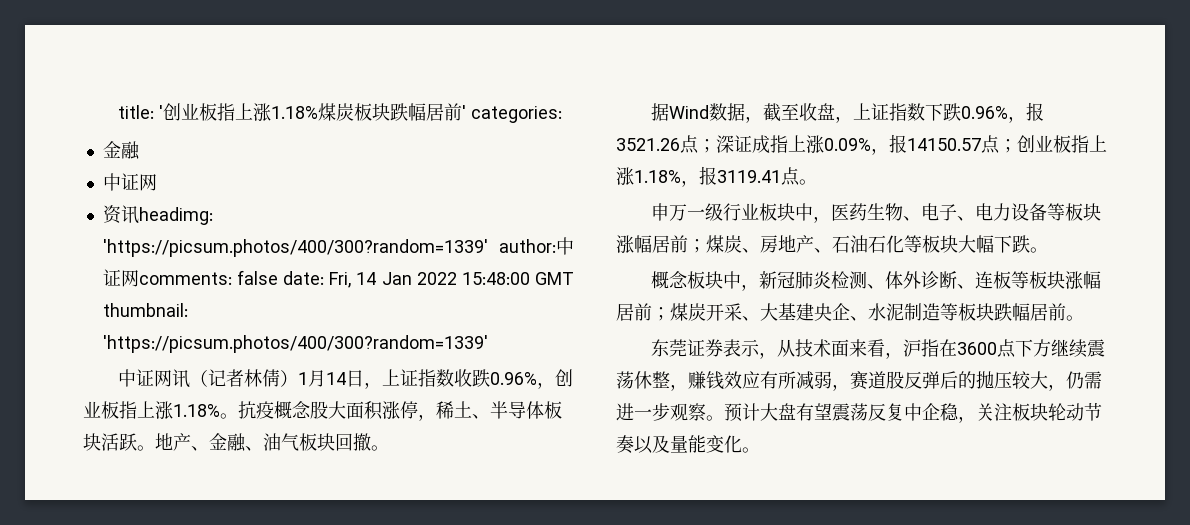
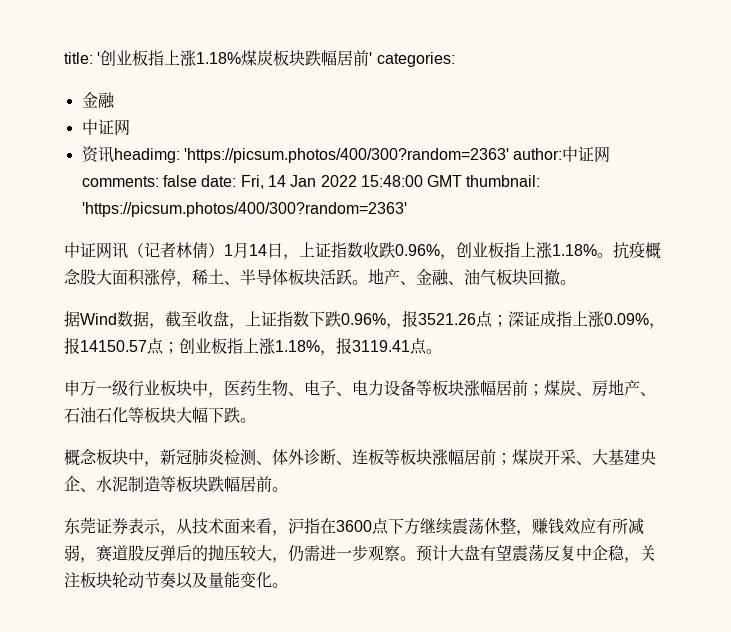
- 资讯headimg: 'https://picsum.photos/400/300?random=1339' author:中证网comments: false date: Fri, 14 Jan 2022 15:48:00 GMT thumbnail: 'https://picsum.photos/400/300?random=1339'
+ 资讯headimg: 'https://picsum.photos/400/300?random=2363' author:中证网comments: false date: Fri, 14 Jan 2022 15:48:00 GMT thumbnail: 'https://picsum.photos/400/300?random=2363'

